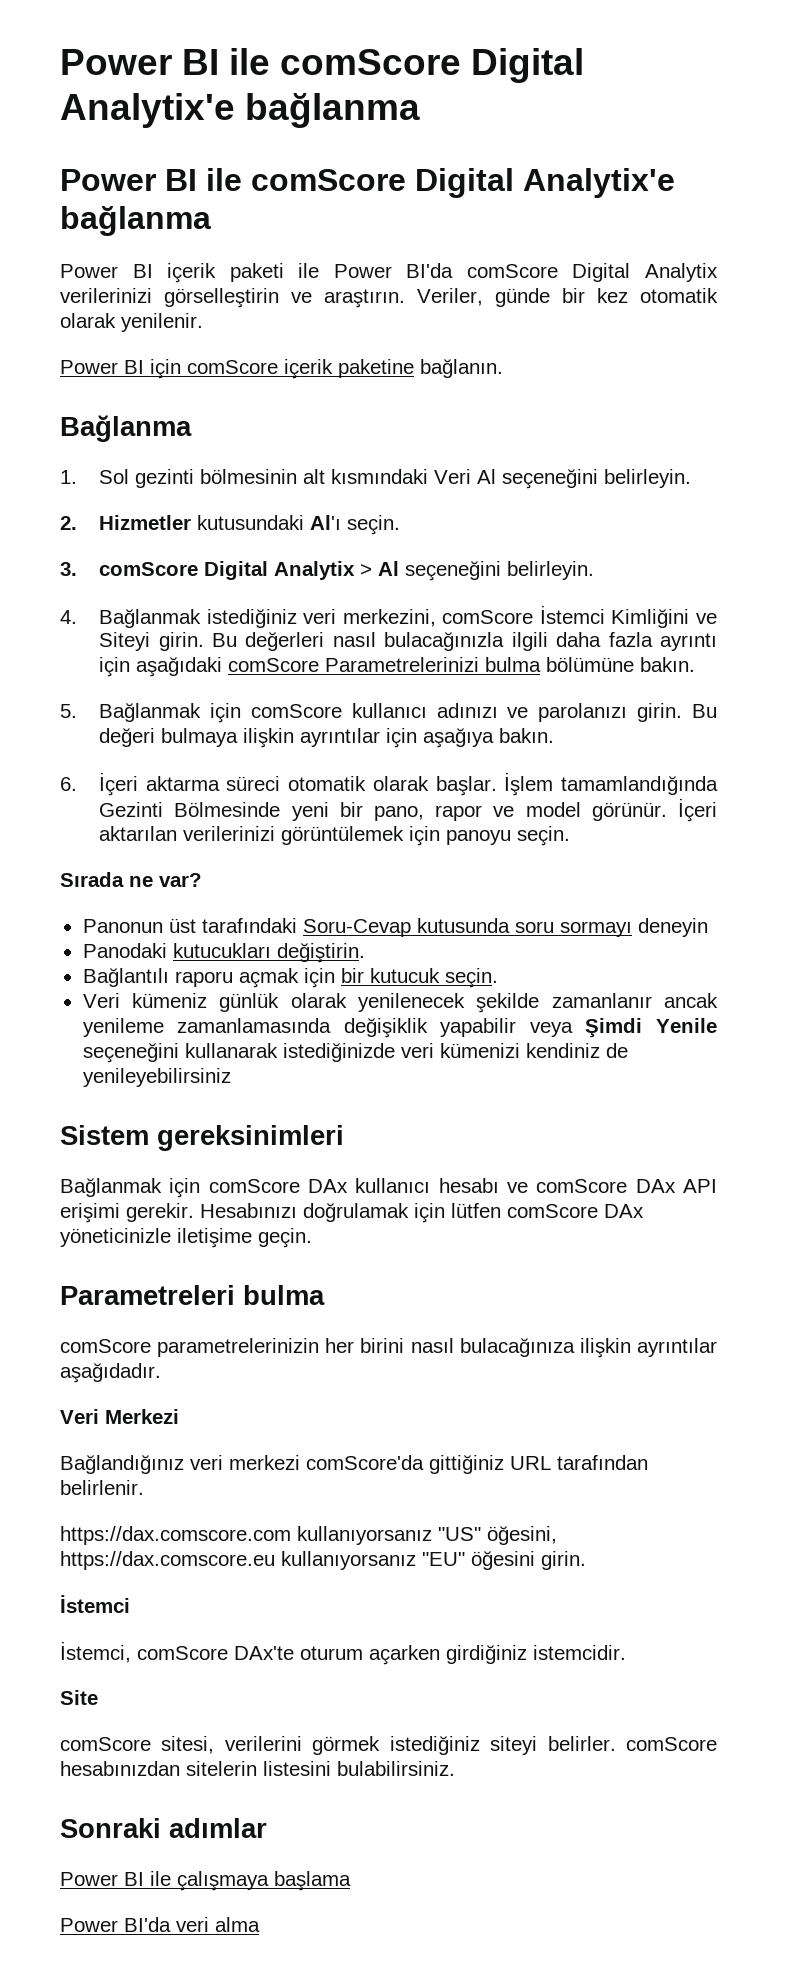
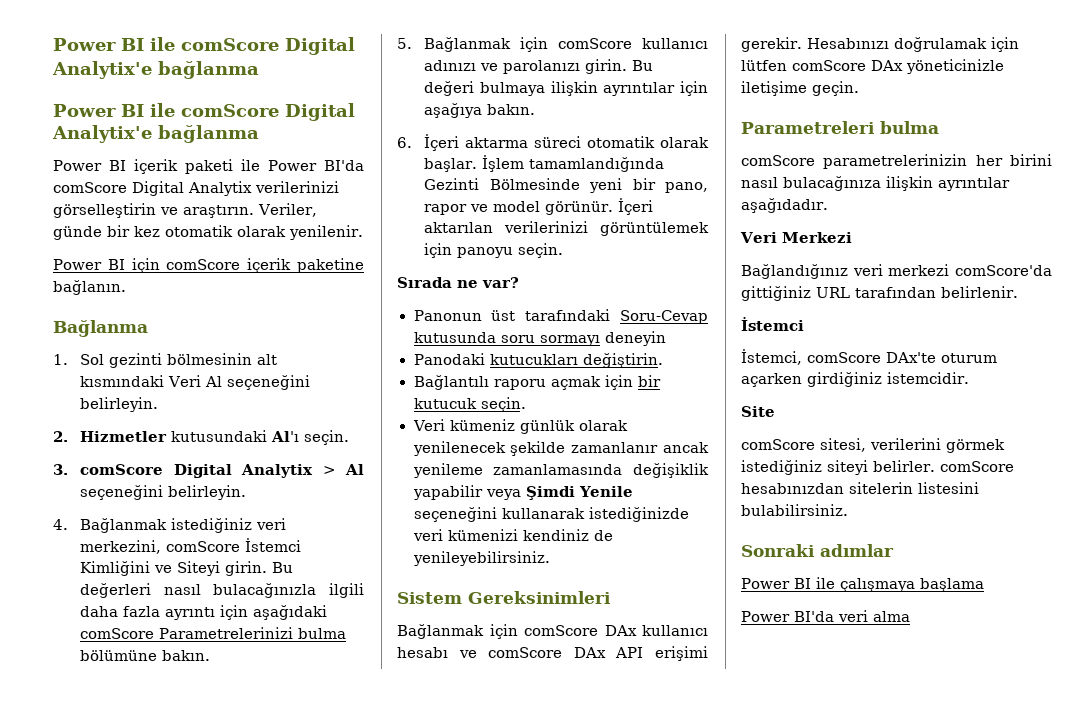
- Veri kümeniz günlük olarak yenilenecek şekilde zamanlanır ancak yenileme zamanlamasında değişiklik yapabilir veya Şimdi Yenile seçeneğini kullanarak istediğinizde veri kümenizi kendiniz de yenileyebilirsiniz
+ Veri kümeniz günlük olarak yenilenecek şekilde zamanlanır ancak yenileme zamanlamasında değişiklik yapabilir veya Şimdi Yenile seçeneğini kullanarak istediğinizde veri kümenizi kendiniz de yenileyebilirsiniz.
- Sistem gereksinimleri
+ Sistem Gereksinimleri
- https://dax.comscore.com kullanıyorsanız "US" öğesini, https://dax.comscore.eu kullanıyorsanız "EU" öğesini girin.

